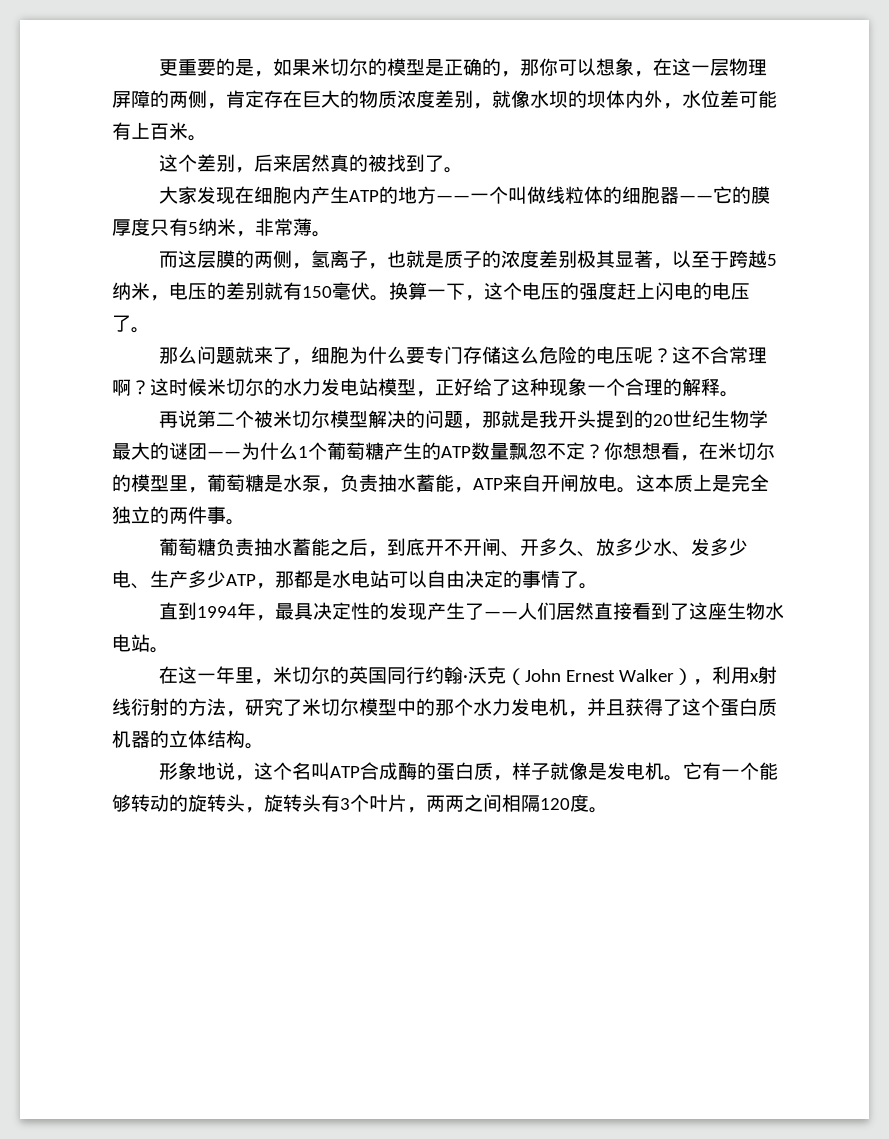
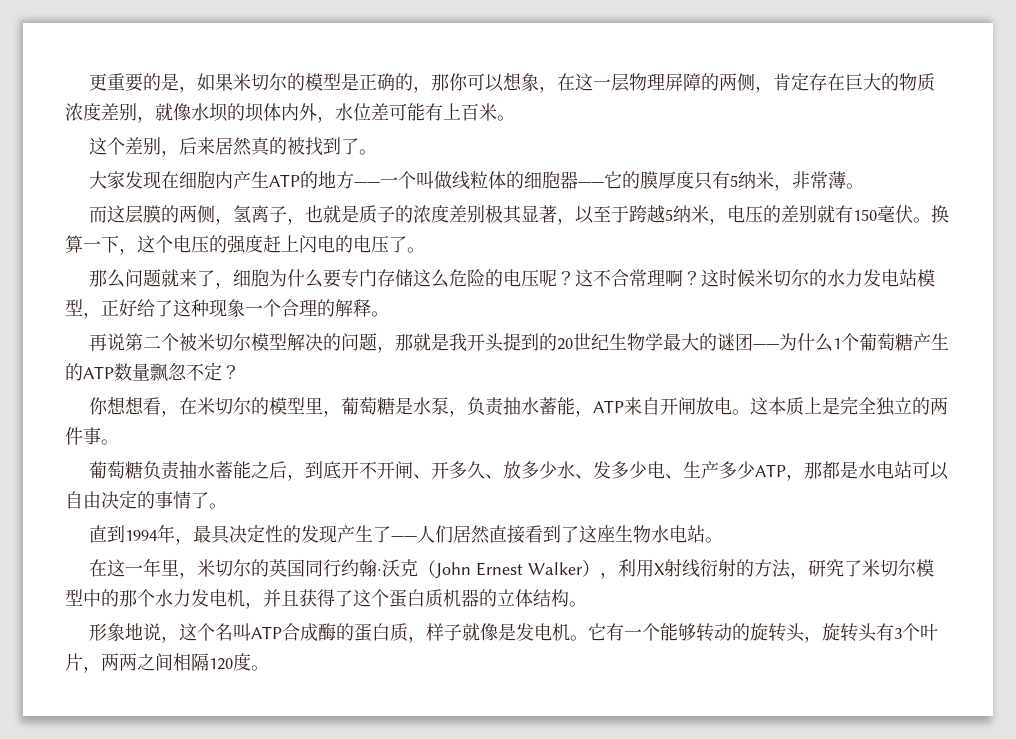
- 再说第二个被米切尔模型解决的问题，那就是我开头提到的20世纪生物学最大的谜团——为什么1个葡萄糖产生的ATP数量飘忽不定？你想想看，在米切尔的模型里，葡萄糖是水泵，负责抽水蓄能，ATP来自开闸放电。
+ 再说第二个被米切尔模型解决的问题，那就是我开头提到的20世纪生物学最大的谜团——为什么1个葡萄糖产生的ATP数量飘忽不定？
+ 你想想看，在米切尔的模型里，葡萄糖是水泵，负责抽水蓄能，ATP来自开闸放电。
- 在这一年里，米切尔的英国同行约翰·沃克（John Ernest Walker），利用x射线衍射的方法，研究了米切尔模型中的那个水力发电机，并且获得了这个蛋白质机器的立体结构。
+ 在这一年里，米切尔的英国同行约翰·沃克（John Ernest Walker），利用X射线衍射的方法，研究了米切尔模型中的那个水力发电机，并且获得了这个蛋白质机器的立体结构。

